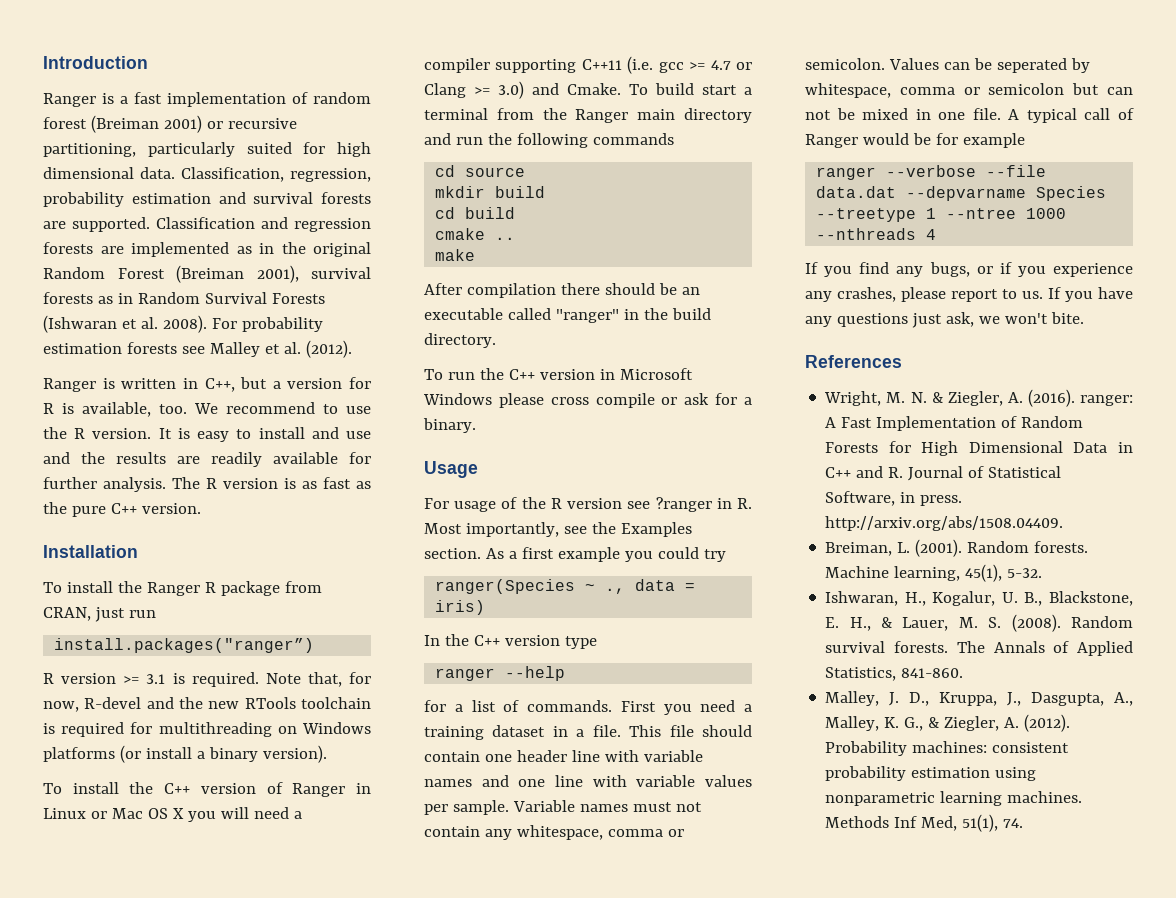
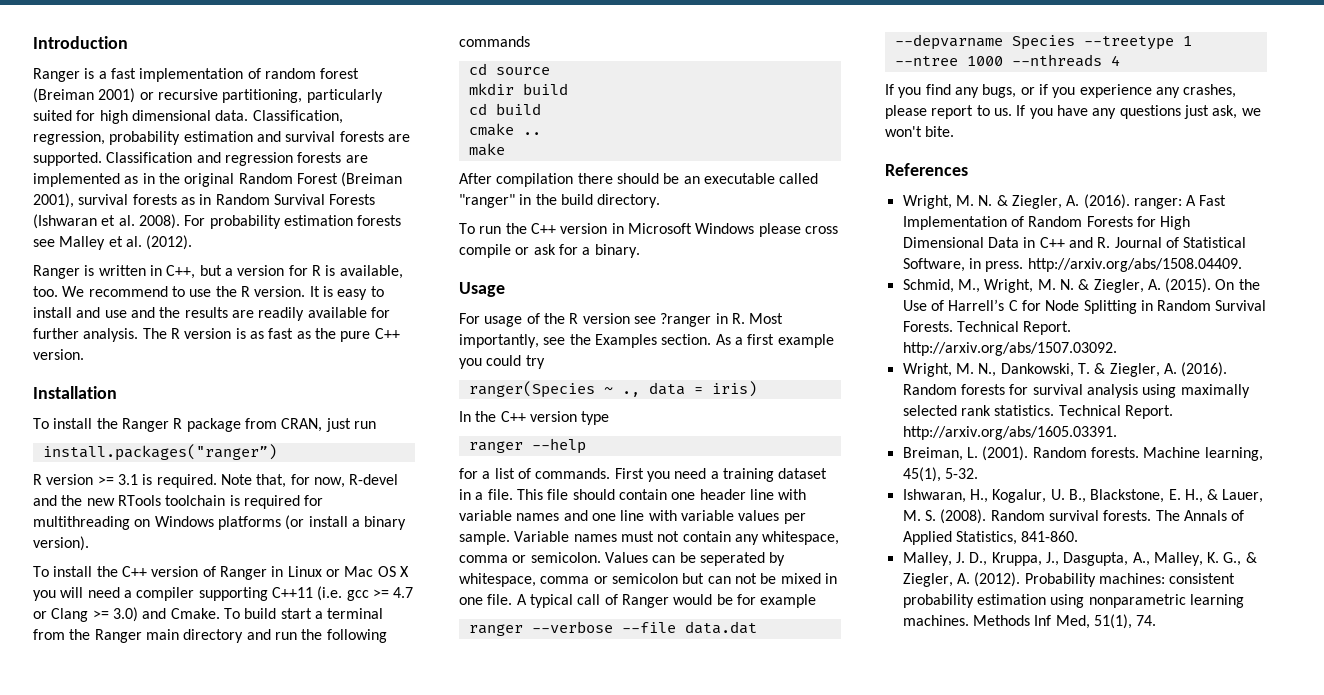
+ Schmid, M., Wright, M. N. & Ziegler, A. (2015). On the Use of Harrell’s C for Node Splitting in Random Survival Forests. Technical Report. http://arxiv.org/abs/1507.03092.
+ Wright, M. N., Dankowski, T. & Ziegler, A. (2016). Random forests for survival analysis using maximally selected rank statistics. Technical Report. http://arxiv.org/abs/1605.03391.

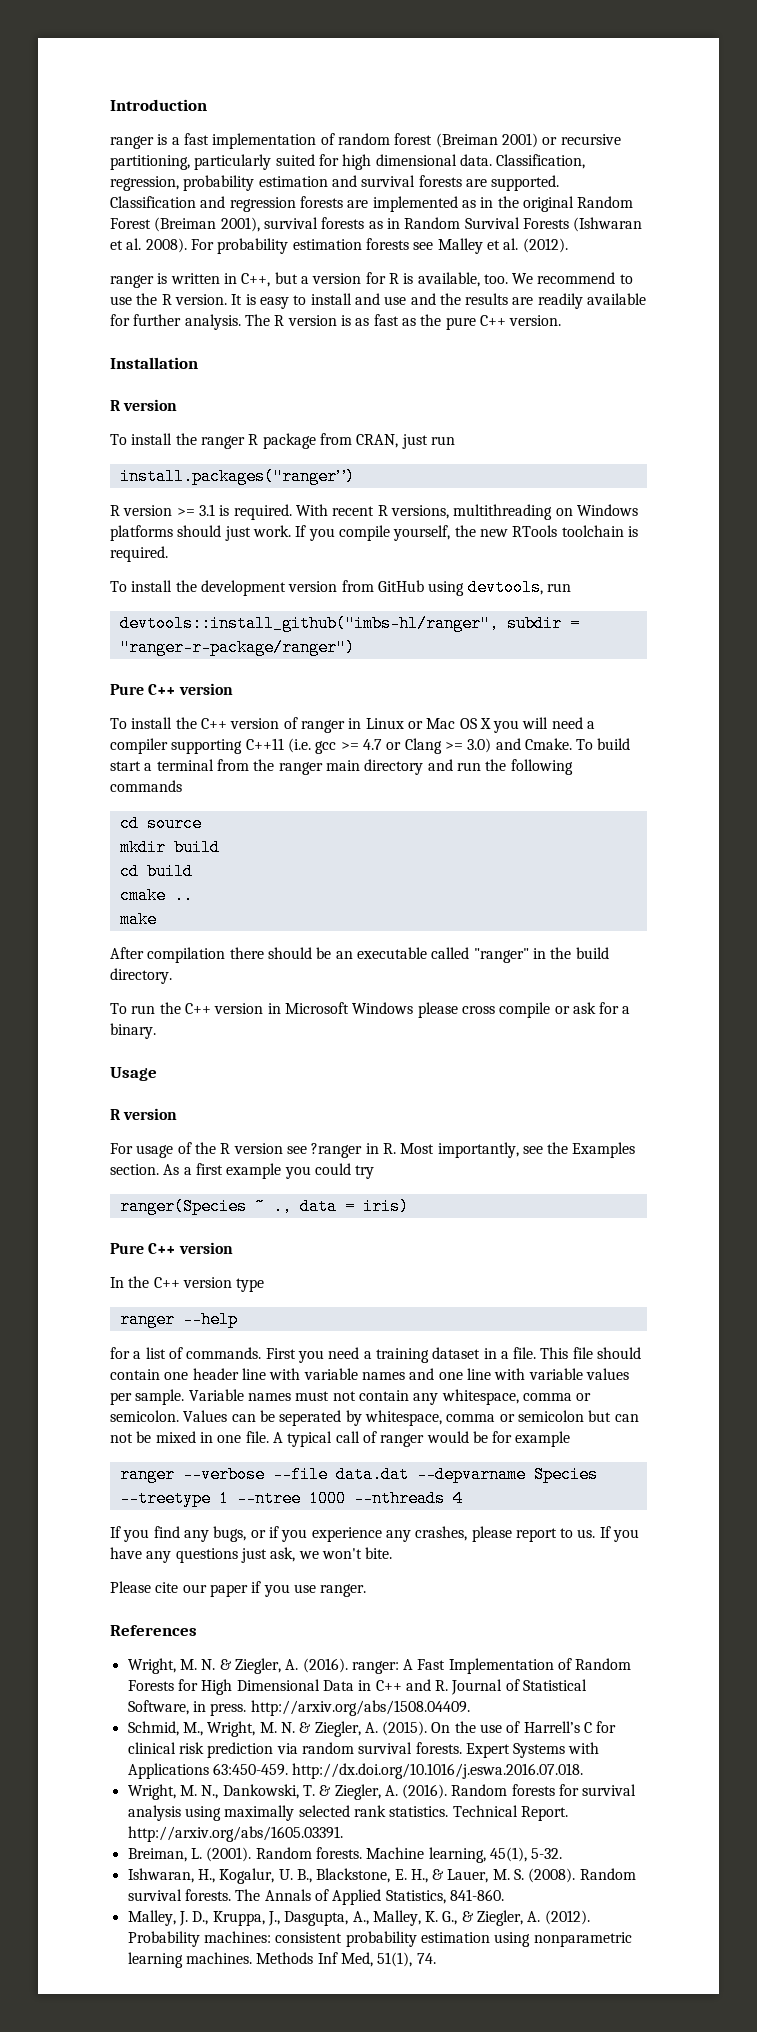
- Ranger is a fast implementation of random forest (Breiman 2001) or recursive partitioning, particularly suited for high dimensional data.
+ ranger is a fast implementation of random forest (Breiman 2001) or recursive partitioning, particularly suited for high dimensional data.
- Ranger is written in C++, but a version for R is available, too.
+ ranger is written in C++, but a version for R is available, too.
  Installation
- To install the Ranger R package from CRAN, just run
+ R version
+ To install the ranger R package from CRAN, just run
- Note that, for now, R-devel and the new RTools toolchain is required for multithreading on Windows platforms (or install a binary version).
+ With recent R versions, multithreading on Windows platforms should just work. If you compile yourself, the new RTools toolchain is required.
+ To install the development version from GitHub using devtools, run
+ devtools::install_github("imbs-hl/ranger", subdir = "ranger-r-package/ranger")
+ Pure C++ version
- To install the C++ version of Ranger in Linux or Mac OS X you will need a compiler supporting C++11 (i.e. gcc >= 4.7 or Clang >= 3.0) and Cmake.
+ To install the C++ version of ranger in Linux or Mac OS X you will need a compiler supporting C++11 (i.e. gcc >= 4.7 or Clang >= 3.0) and Cmake.
- To build start a terminal from the Ranger main directory and run the following commands
+ To build start a terminal from the ranger main directory and run the following commands
  Usage
+ R version
  ranger(Species ~ ., data = iris)
+ Pure C++ version
- A typical call of Ranger would be for example
+ A typical call of ranger would be for example
+ Please cite our paper if you use ranger.
- On the Use of Harrell’s C for Node Splitting in Random Survival Forests. Technical Report. http://arxiv.org/abs/1507.03092.
+ On the use of Harrell’s C for clinical risk prediction via random survival forests. Expert Systems with Applications 63:450-459. http://dx.doi.org/10.1016/j.eswa.2016.07.018.

